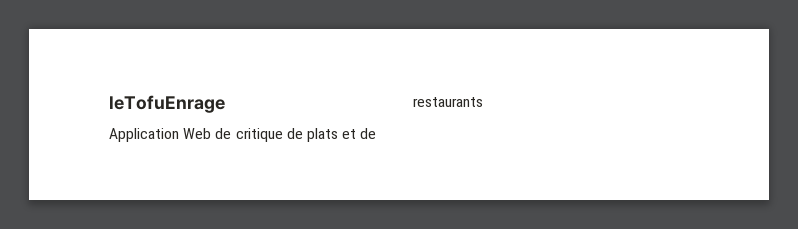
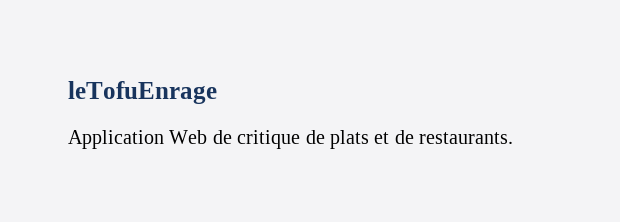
- Application Web de critique de plats et de restaurants
+ Application Web de critique de plats et de restaurants.

